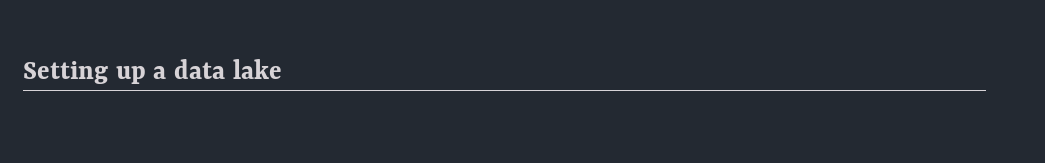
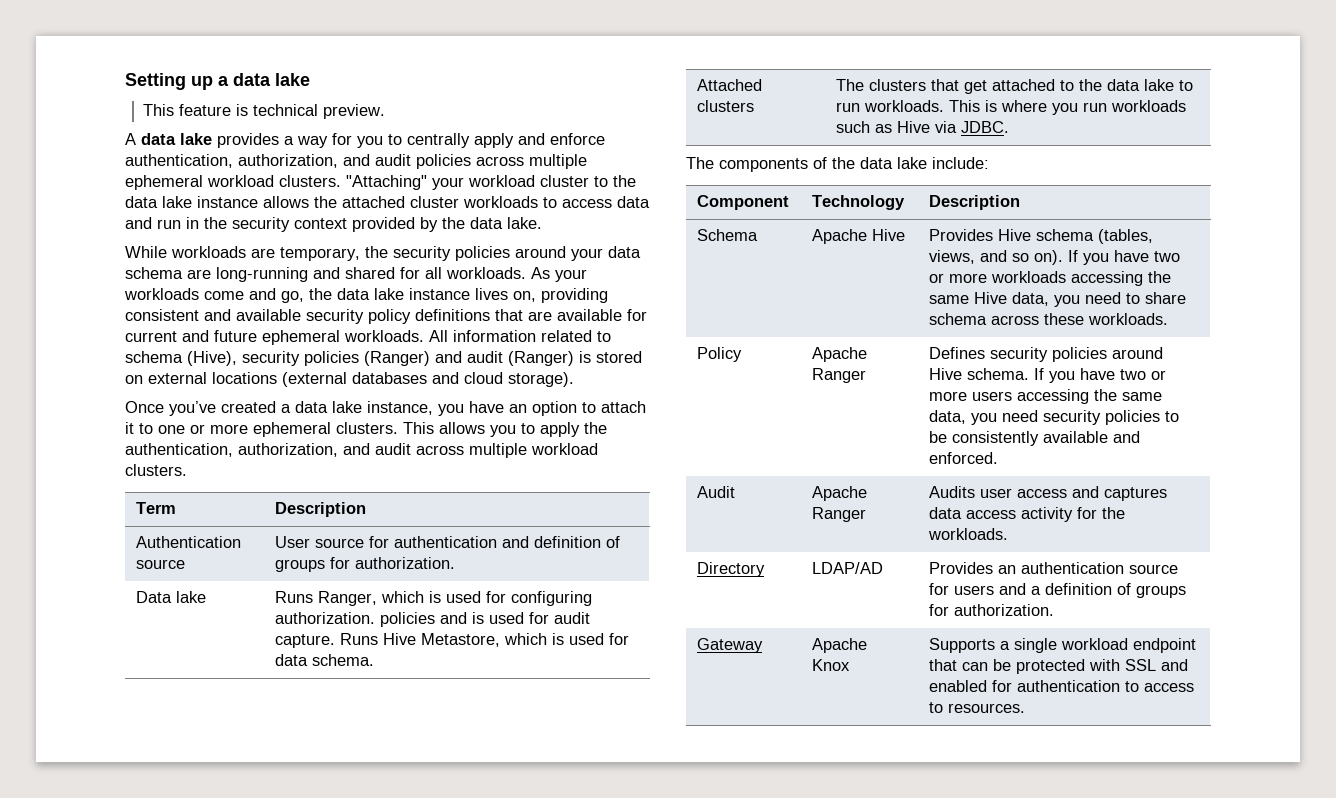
+ This feature is technical preview.
+ A data lake provides a way for you to centrally apply and enforce authentication, authorization, and audit policies across multiple ephemeral workload clusters. "Attaching" your workload cluster to the data lake instance allows the attached cluster workloads to access data and run in the security context provided by the data lake.
+ While workloads are temporary, the security policies around your data schema are long-running and shared for all workloads. As your workloads come and go, the data lake instance lives on, providing consistent and available security policy definitions that are available for current and future ephemeral workloads. All information related to schema (Hive), security policies (Ranger) and audit (Ranger) is stored on external locations (external databases and cloud storage).
+ Once you’ve created a data lake instance, you have an option to attach it to one or more ephemeral clusters. This allows you to apply the authentication, authorization, and audit across multiple workload clusters.
+ Term | Description
+ Authentication source | User source for authentication and definition of groups for authorization.
+ Data lake | Runs Ranger, which is used for configuring authorization. policies and is used for audit capture. Runs Hive Metastore, which is used for data schema.
+ Attached clusters | The clusters that get attached to the data lake to run workloads. This is where you run workloads such as Hive via JDBC.
+ The components of the data lake include:
+ Component | Technology | Description
+ Schema | Apache Hive | Provides Hive schema (tables, views, and so on). If you have two or more workloads accessing the same Hive data, you need to share schema across these workloads.
+ Policy | Apache Ranger | Defines security policies around Hive schema. If you have two or more users accessing the same data, you need security policies to be consistently available and enforced.
+ Audit | Apache Ranger | Audits user access and captures data access activity for the workloads.
+ Directory | LDAP/AD | Provides an authentication source for users and a definition of groups for authorization.
+ Gateway | Apache Knox | Supports a single workload endpoint that can be protected with SSL and enabled for authentication to access to resources.

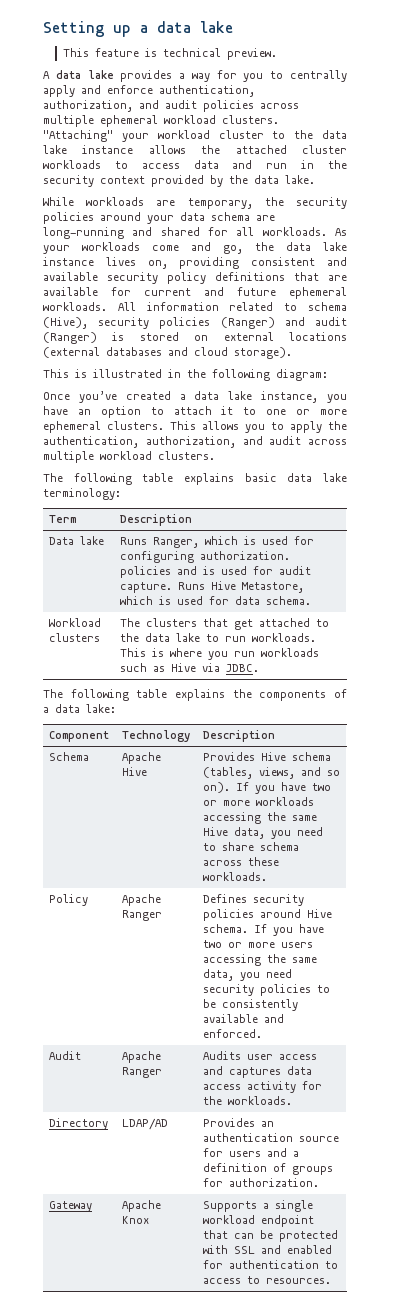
+ This is illustrated in the following diagram:
+ The following table explains basic data lake terminology:
  Term | Description
- Authentication source | User source for authentication and definition of groups for authorization.
- Attached clusters | The clusters that get attached to the data lake to run workloads. This is where you run workloads such as Hive via JDBC.
+ Workload clusters | The clusters that get attached to the data lake to run workloads. This is where you run workloads such as Hive via JDBC.
- The components of the data lake include:
+ The following table explains the components of a data lake:

